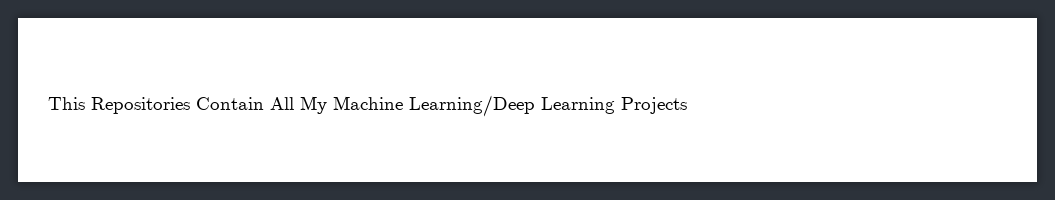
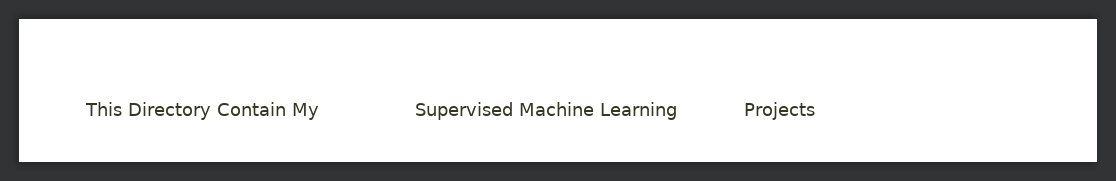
- This Repositories Contain All My Machine Learning/Deep Learning Projects
+ This Directory Contain My Supervised Machine Learning Projects

